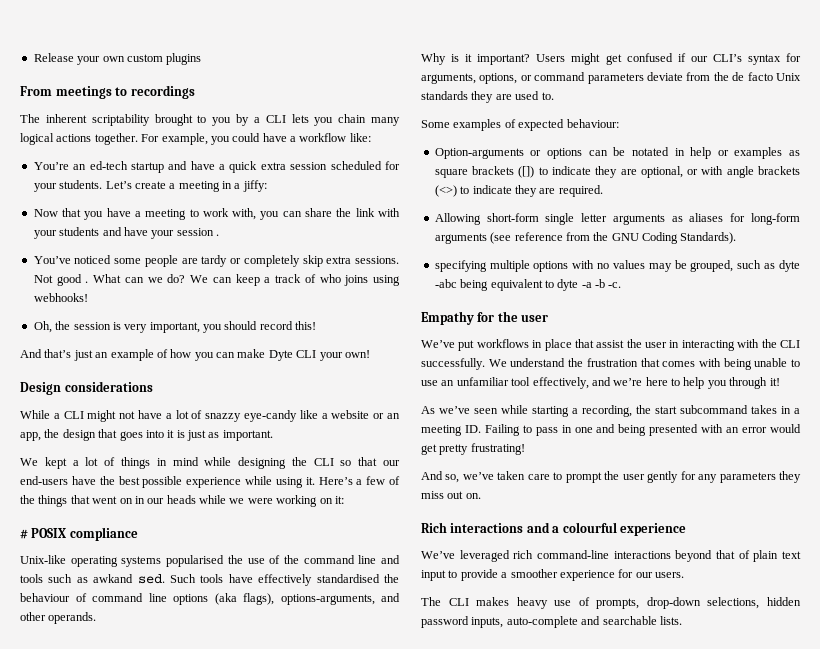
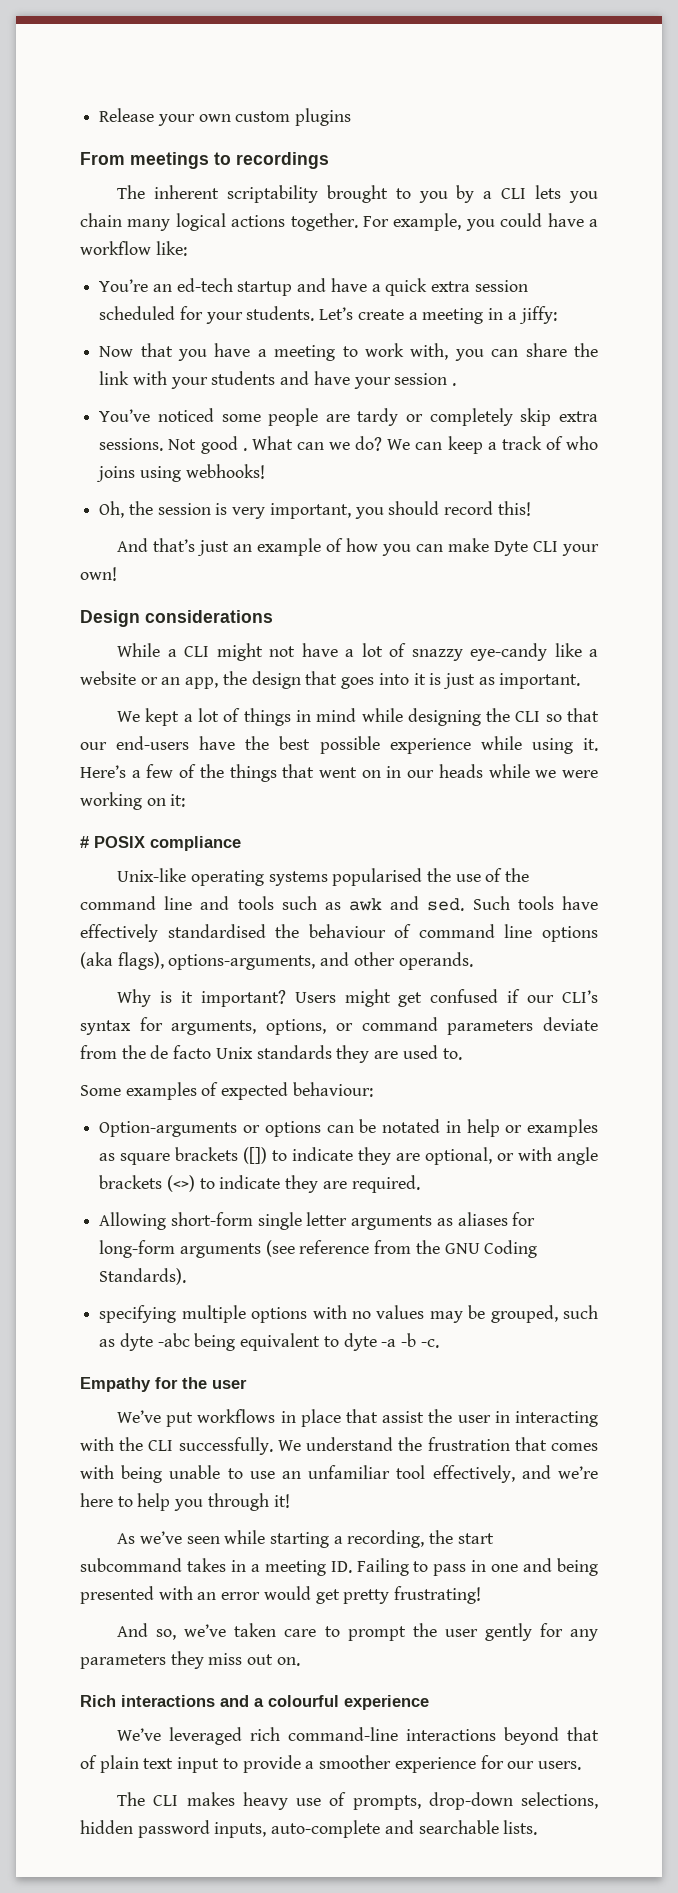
- Unix-like operating systems popularised the use of the command line and tools such as awkand sed.
+ Unix-like operating systems popularised the use of the command line and tools such as awk and sed.

